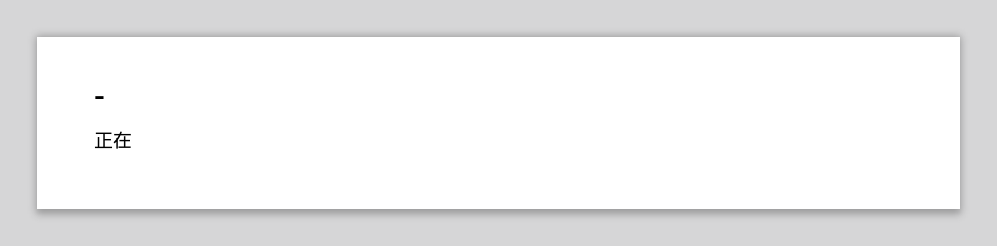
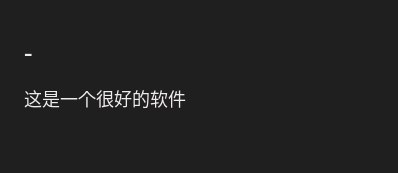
- 正在
+ 这是一个很好的软件

